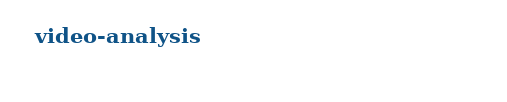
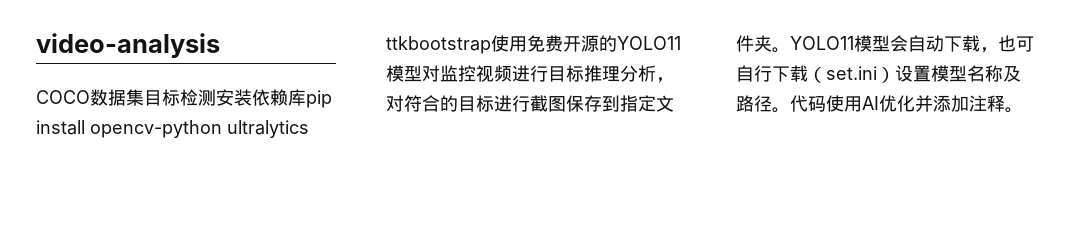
+ COCO数据集目标检测安装依赖库pip install opencv-python ultralytics ttkbootstrap使用免费开源的YOLO11模型对监控视频进行目标推理分析，对符合的目标进行截图保存到指定文件夹。YOLO11模型会自动下载，也可自行下载（set.ini）设置模型名称及路径。代码使用AI优化并添加注释。

